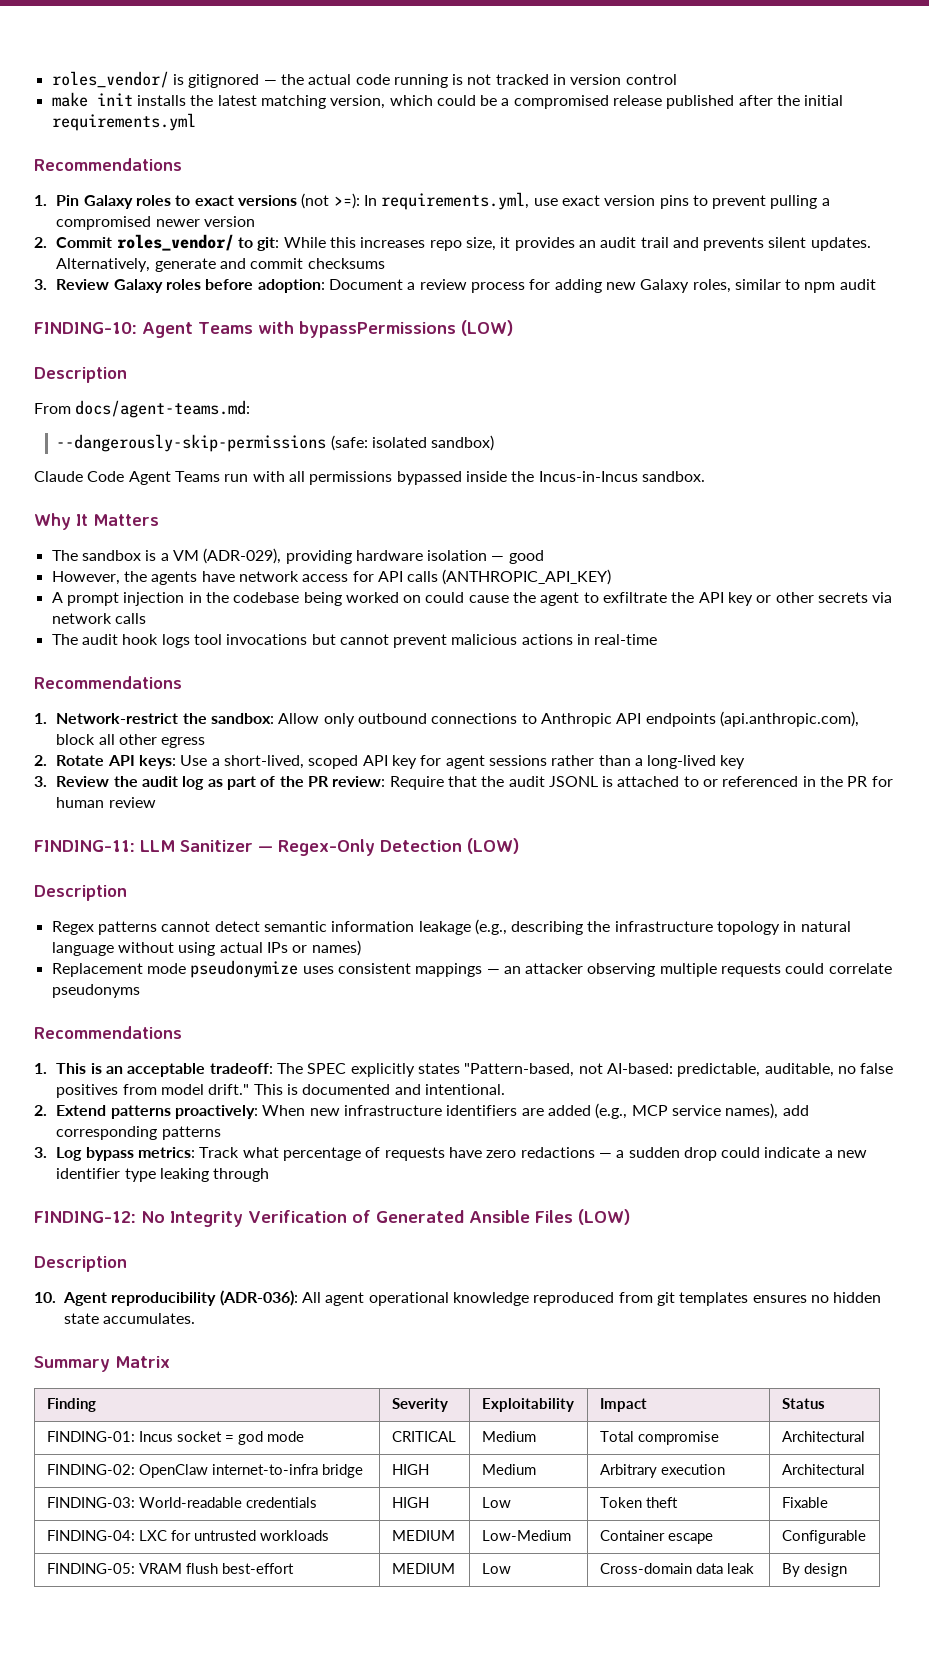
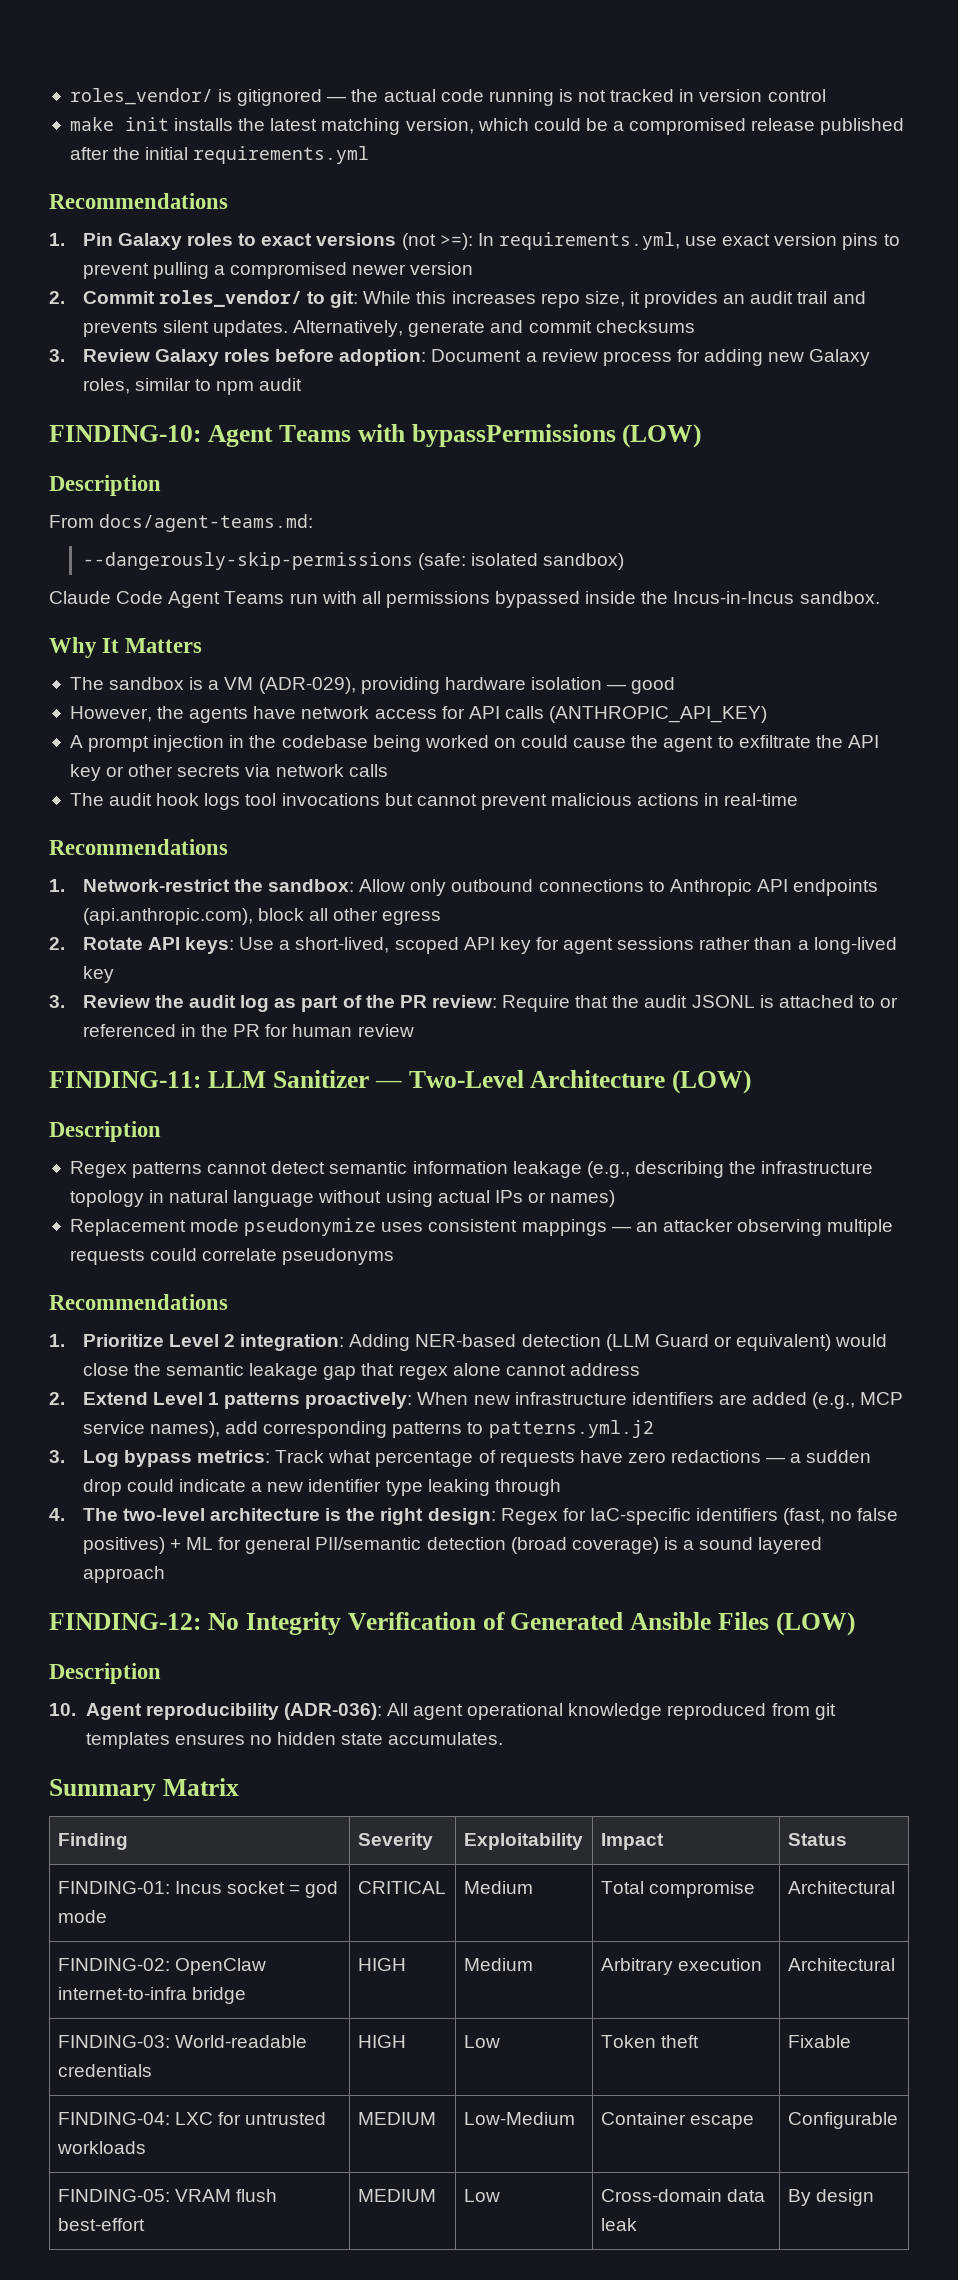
- FINDING-11: LLM Sanitizer — Regex-Only Detection (LOW)
+ FINDING-11: LLM Sanitizer — Two-Level Architecture (LOW)
- 1. This is an acceptable tradeoff: The SPEC explicitly states "Pattern-based, not AI-based: predictable, auditable, no false positives from model drift." This is documented and intentional.
+ 1. Prioritize Level 2 integration: Adding NER-based detection (LLM Guard or equivalent) would close the semantic leakage gap that regex alone cannot address
- 2. Extend patterns proactively: When new infrastructure identifiers are added (e.g., MCP service names), add corresponding patterns
+ 2. Extend Level 1 patterns proactively: When new infrastructure identifiers are added (e.g., MCP service names), add corresponding patterns to patterns.yml.j2
+ 4. The two-level architecture is the right design: Regex for IaC-specific identifiers (fast, no false positives) + ML for general PII/semantic detection (broad coverage) is a sound layered approach

